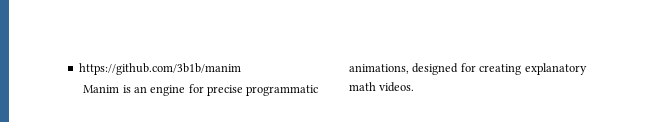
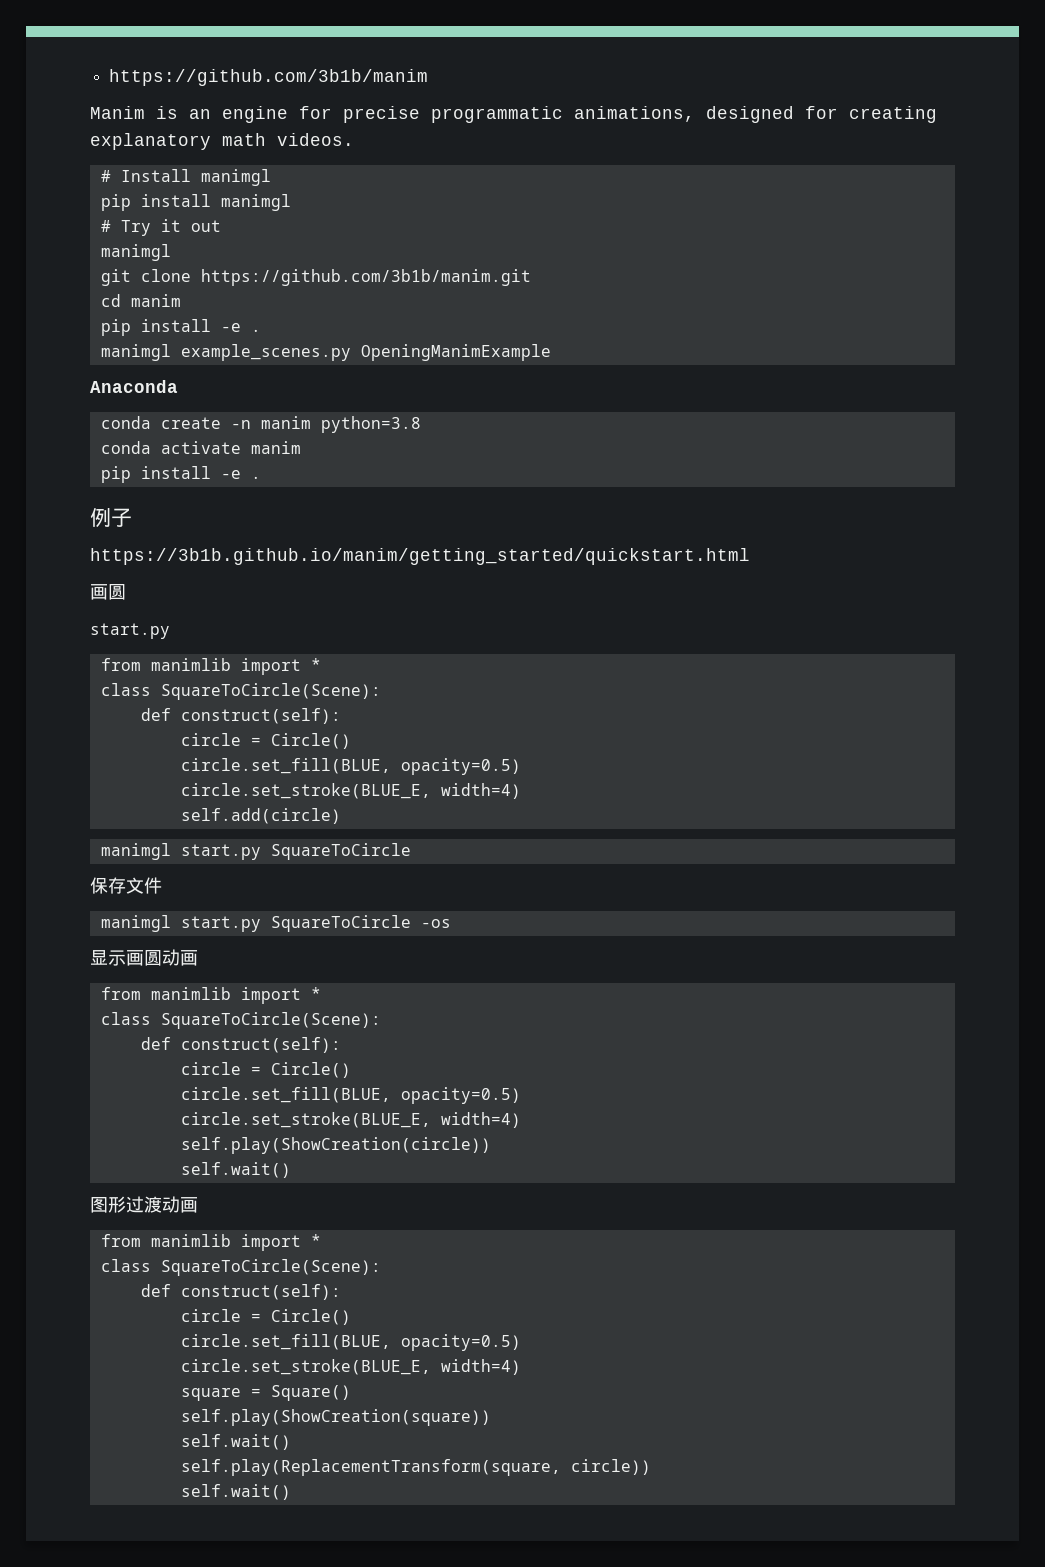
+ # Install manimgl
+ pip install manimgl
+ # Try it out
+ manimgl
+ git clone https://github.com/3b1b/manim.git
+ cd manim
+ pip install -e .
+ manimgl example_scenes.py OpeningManimExample
+ Anaconda
+ conda create -n manim python=3.8
+ conda activate manim
+ pip install -e .
+ 例子
+ https://3b1b.github.io/manim/getting_started/quickstart.html
+ 画圆
+ start.py
+ from manimlib import *
+ class SquareToCircle(Scene):
+ def construct(self):
+ circle = Circle()
+ circle.set_fill(BLUE, opacity=0.5)
+ circle.set_stroke(BLUE_E, width=4)
+ self.add(circle)
+ manimgl start.py SquareToCircle
+ 保存文件
+ manimgl start.py SquareToCircle -os
+ 显示画圆动画
+ from manimlib import *
+ class SquareToCircle(Scene):
+ def construct(self):
+ circle = Circle()
+ circle.set_fill(BLUE, opacity=0.5)
+ circle.set_stroke(BLUE_E, width=4)
+ self.play(ShowCreation(circle))
+ self.wait()
+ 图形过渡动画
+ from manimlib import *
+ class SquareToCircle(Scene):
+ def construct(self):
+ circle = Circle()
+ circle.set_fill(BLUE, opacity=0.5)
+ circle.set_stroke(BLUE_E, width=4)
+ square = Square()
+ self.play(ShowCreation(square))
+ self.wait()
+ self.play(ReplacementTransform(square, circle))
+ self.wait()

